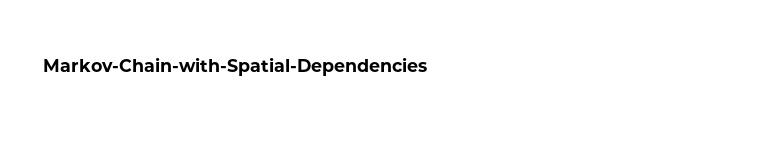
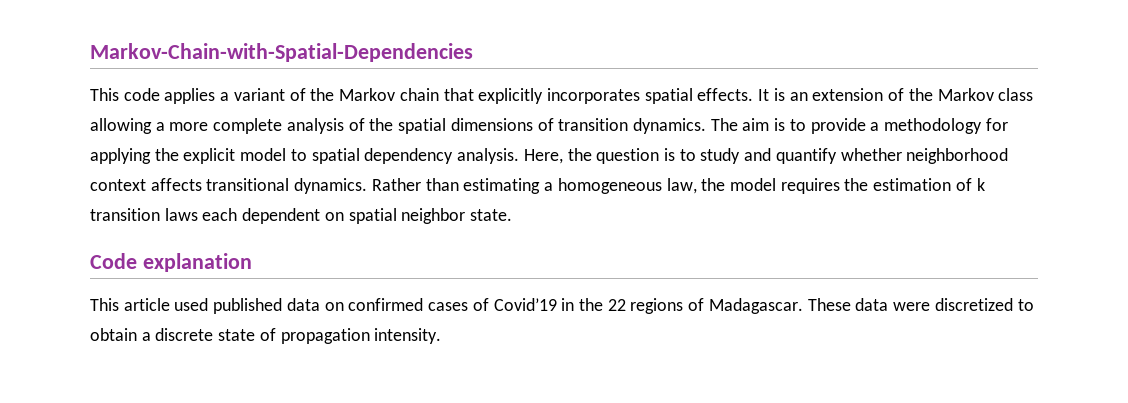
+ This code applies a variant of the Markov chain that explicitly incorporates spatial effects. It is an extension of the Markov class allowing a more complete analysis of the spatial dimensions of transition dynamics. The aim is to provide a methodology for applying the explicit model to spatial dependency analysis. Here, the question is to study and quantify whether neighborhood context affects transitional dynamics. Rather than estimating a homogeneous law, the model requires the estimation of k transition laws each dependent on spatial neighbor state.
+ Code explanation
+ This article used published data on confirmed cases of Covid’19 in the 22 regions of Madagascar. These data were discretized to obtain a discrete state of propagation intensity.

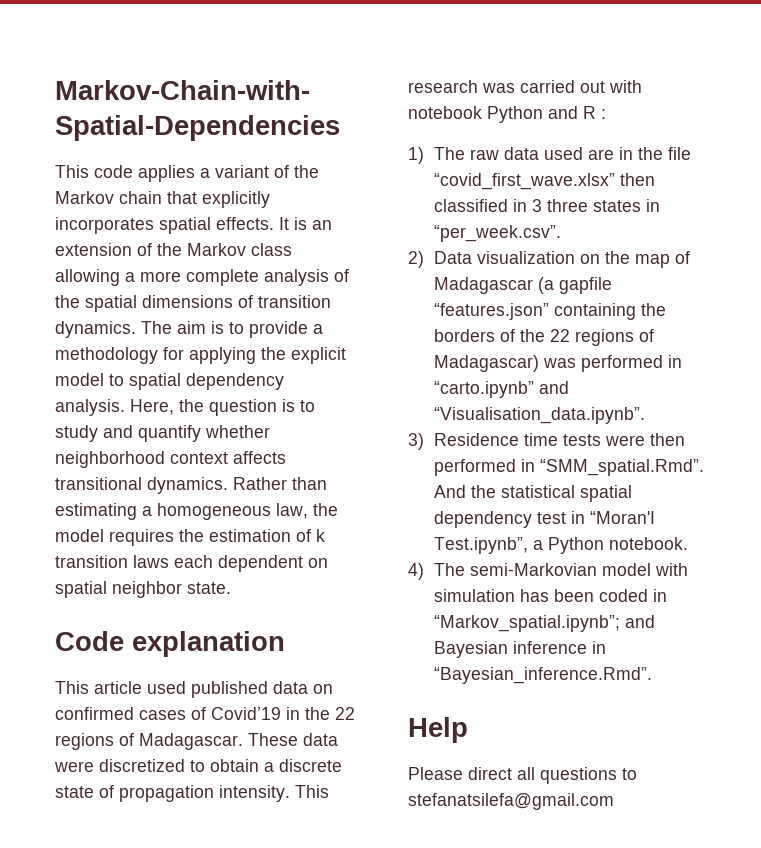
+ This research was carried out with notebook Python and R :
+ 1) The raw data used are in the file “covid_first_wave.xlsx” then classified in 3 three states in “per_week.csv”.
+ 2) Data visualization on the map of Madagascar (a gapfile “features.json” containing the borders of the 22 regions of Madagascar) was performed in “carto.ipynb” and “Visualisation_data.ipynb”.
+ 3) Residence time tests were then performed in “SMM_spatial.Rmd”. And the statistical spatial dependency test in “Moran'I Test.ipynb”, a Python notebook.
+ 4) The semi-Markovian model with simulation has been coded in “Markov_spatial.ipynb”; and Bayesian inference in “Bayesian_inference.Rmd”.
+ Help
+ Please direct all questions to stefanatsilefa@gmail.com

